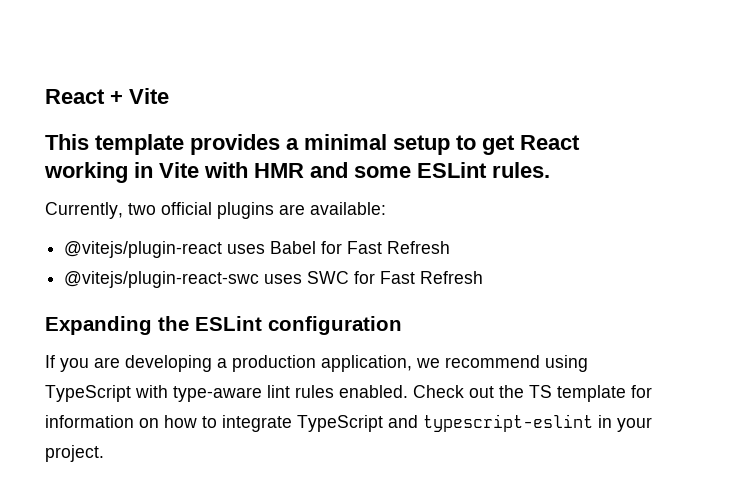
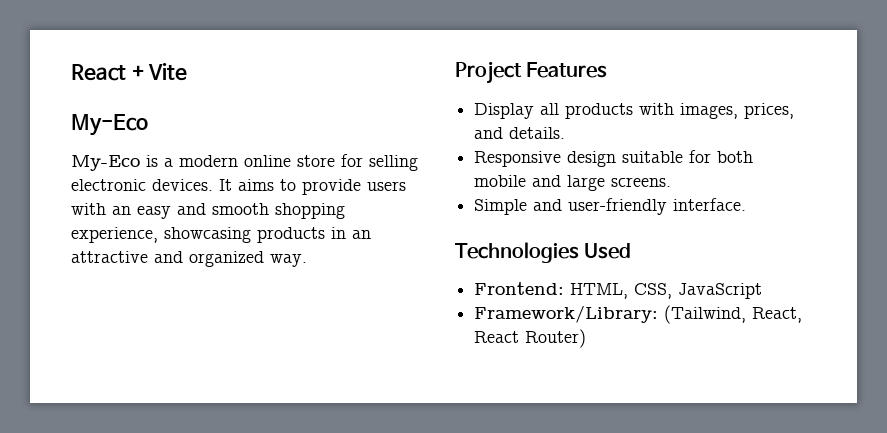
  React + Vite
- This template provides a minimal setup to get React working in Vite with HMR and some ESLint rules.
- Currently, two official plugins are available:
- @vitejs/plugin-react uses Babel for Fast Refresh
- @vitejs/plugin-react-swc uses SWC for Fast Refresh
- Expanding the ESLint configuration
- If you are developing a production application, we recommend using TypeScript with type-aware lint rules enabled. Check out the TS template for information on how to integrate TypeScript and typescript-eslint in your project.
+ My-Eco
+ My-Eco is a modern online store for selling electronic devices. It aims to provide users with an easy and smooth shopping experience, showcasing products in an attractive and organized way.
+ Project Features
+ Display all products with images, prices, and details.
+ Responsive design suitable for both mobile and large screens.
+ Simple and user-friendly interface.
+ Technologies Used
+ Frontend: HTML, CSS, JavaScript
+ Framework/Library: (Tailwind, React, React Router)

